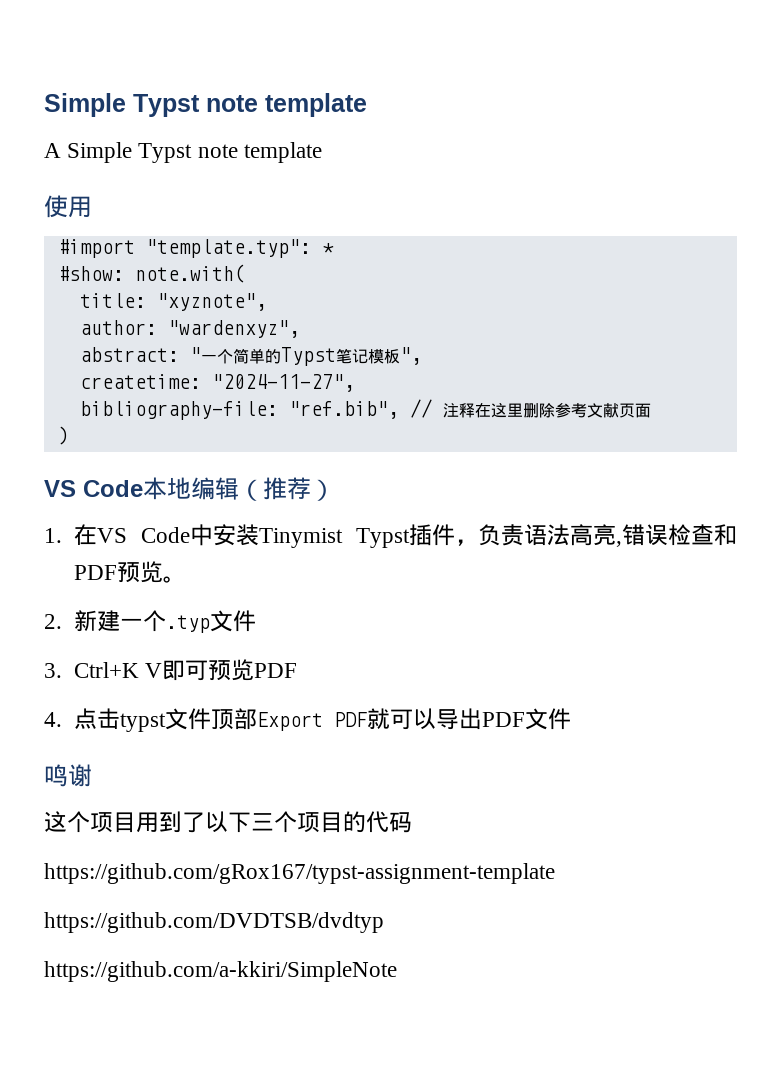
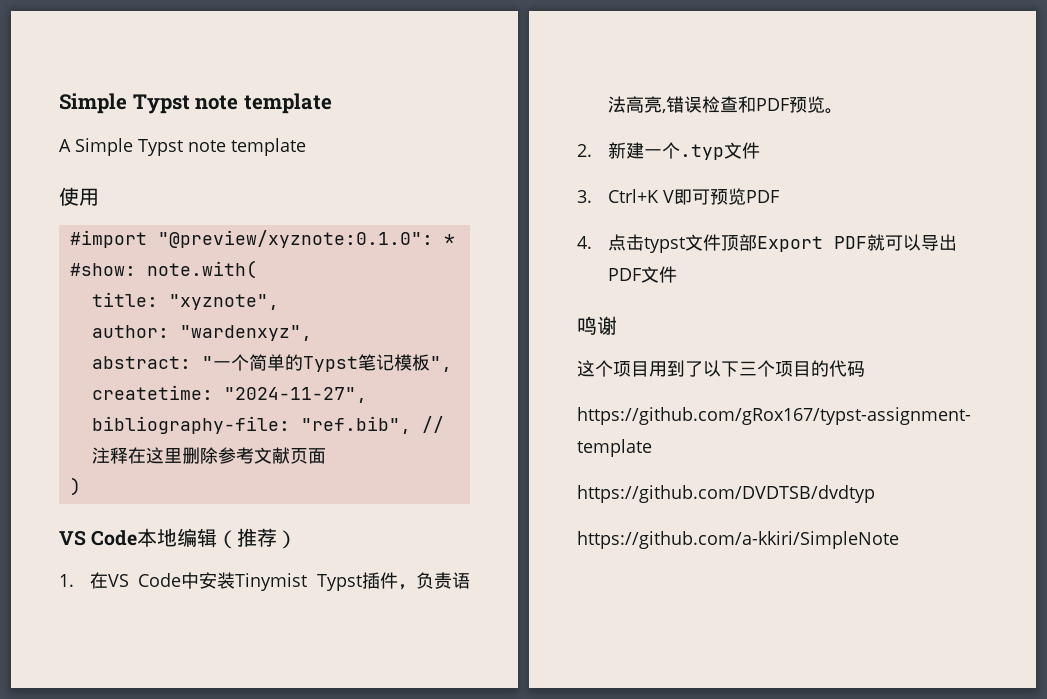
- #import "template.typ": *
+ #import "@preview/xyznote:0.1.0": *

